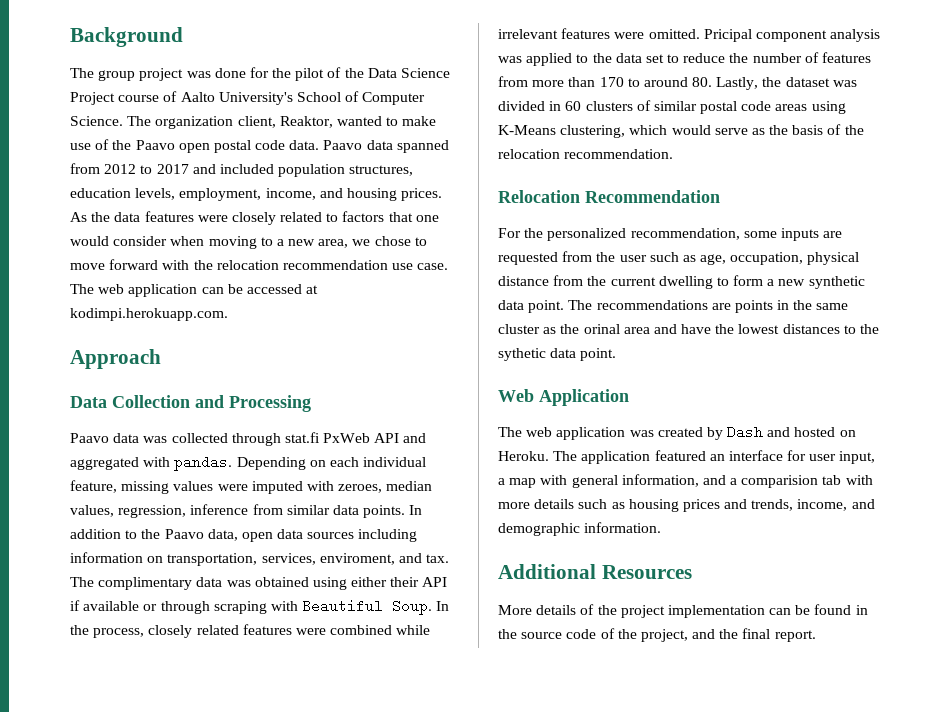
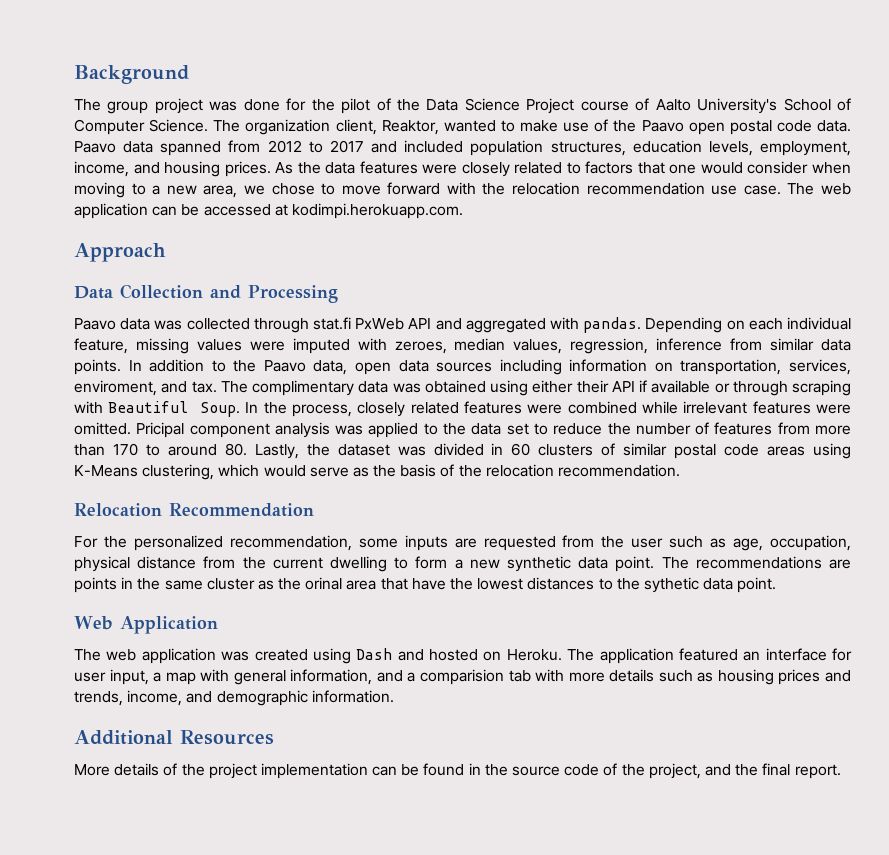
- The recommendations are points in the same cluster as the orinal area and have the lowest distances to the sythetic data point.
+ The recommendations are points in the same cluster as the orinal area that have the lowest distances to the sythetic data point.
- The web application was created by Dash and hosted on Heroku.
+ The web application was created using Dash and hosted on Heroku.

